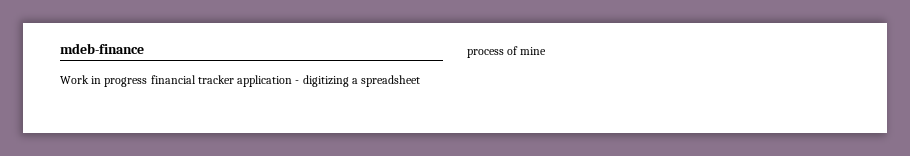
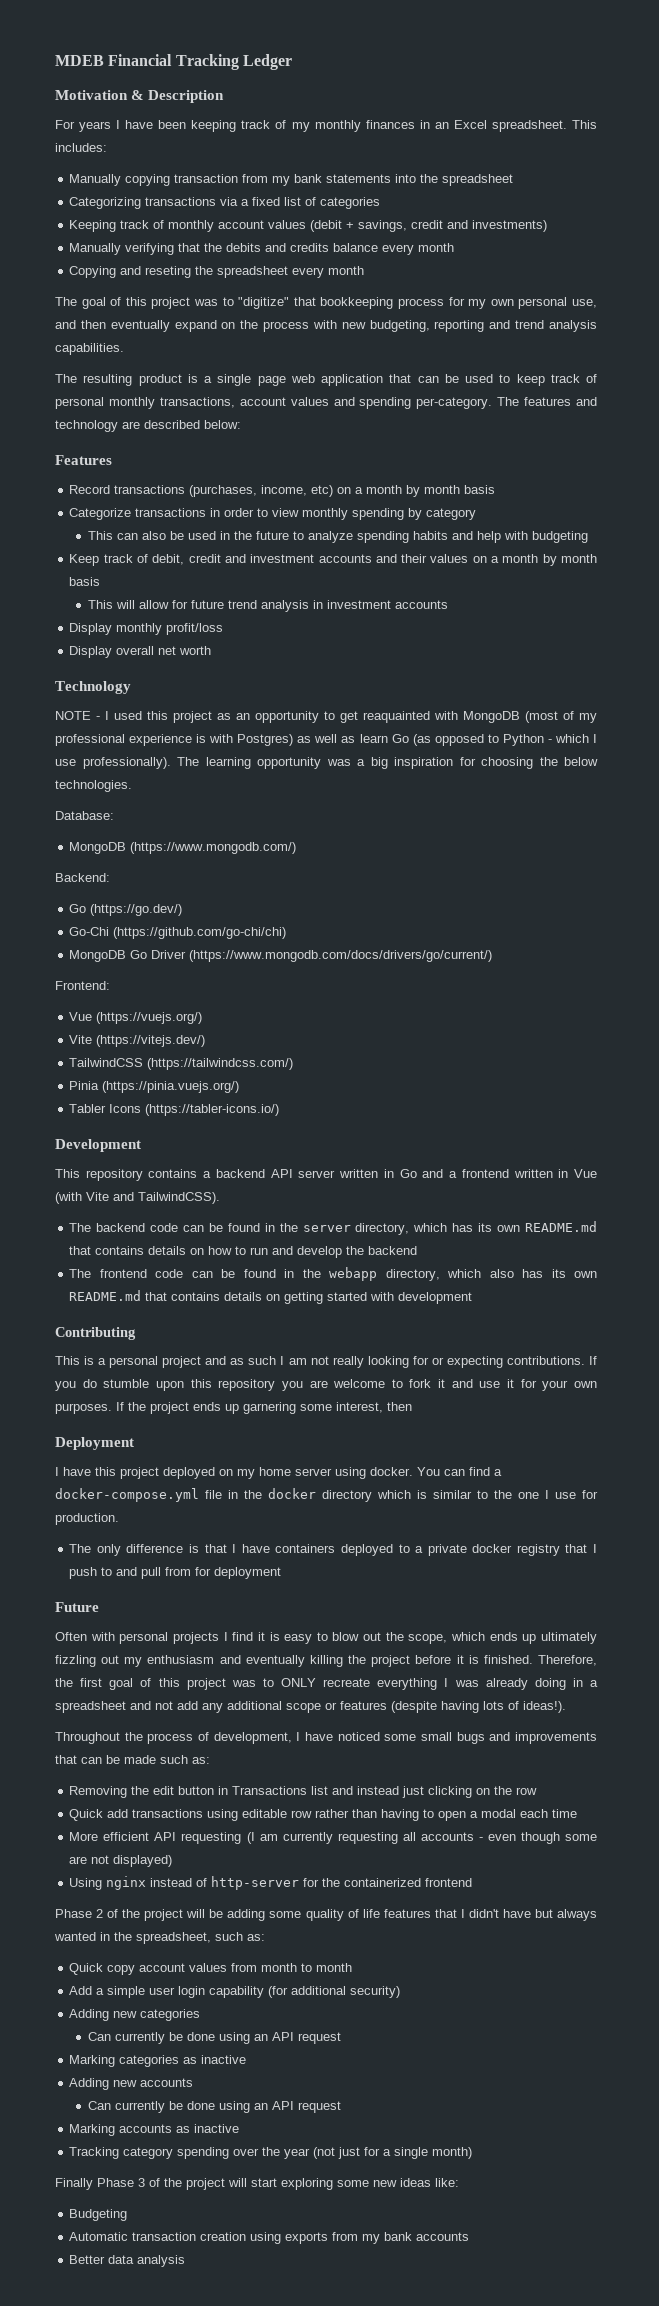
- mdeb-finance
- Work in progress financial tracker application - digitizing a spreadsheet process of mine
+ MDEB Financial Tracking Ledger
+ Motivation & Description
+ For years I have been keeping track of my monthly finances in an Excel spreadsheet. This includes:
+ Manually copying transaction from my bank statements into the spreadsheet
+ Categorizing transactions via a fixed list of categories
+ Keeping track of monthly account values (debit + savings, credit and investments)
+ Manually verifying that the debits and credits balance every month
+ Copying and reseting the spreadsheet every month
+ The goal of this project was to "digitize" that bookkeeping process for my own personal use, and then eventually expand on the process with new budgeting, reporting and trend analysis capabilities.
+ The resulting product is a single page web application that can be used to keep track of personal monthly transactions, account values and spending per-category. The features and technology are described below:
+ Features
+ Record transactions (purchases, income, etc) on a month by month basis
+ Categorize transactions in order to view monthly spending by category
+ This can also be used in the future to analyze spending habits and help with budgeting
+ Keep track of debit, credit and investment accounts and their values on a month by month basis
+ This will allow for future trend analysis in investment accounts
+ Display monthly profit/loss
+ Display overall net worth
+ Technology
+ NOTE - I used this project as an opportunity to get reaquainted with MongoDB (most of my professional experience is with Postgres) as well as learn Go (as opposed to Python - which I use professionally). The learning opportunity was a big inspiration for choosing the below technologies.
+ Database:
+ MongoDB (https://www.mongodb.com/)
+ Backend:
+ Go (https://go.dev/)
+ Go-Chi (https://github.com/go-chi/chi)
+ MongoDB Go Driver (https://www.mongodb.com/docs/drivers/go/current/)
+ Frontend:
+ Vue (https://vuejs.org/)
+ Vite (https://vitejs.dev/)
+ TailwindCSS (https://tailwindcss.com/)
+ Pinia (https://pinia.vuejs.org/)
+ Tabler Icons (https://tabler-icons.io/)
+ Development
+ This repository contains a backend API server written in Go and a frontend written in Vue (with Vite and TailwindCSS).
+ The backend code can be found in the server directory, which has its own README.md that contains details on how to run and develop the backend
+ The frontend code can be found in the webapp directory, which also has its own README.md that contains details on getting started with development
+ Contributing
+ This is a personal project and as such I am not really looking for or expecting contributions. If you do stumble upon this repository you are welcome to fork it and use it for your own purposes. If the project ends up garnering some interest, then
+ Deployment
+ I have this project deployed on my home server using docker. You can find a docker-compose.yml file in the docker directory which is similar to the one I use for production.
+ The only difference is that I have containers deployed to a private docker registry that I push to and pull from for deployment
+ Future
+ Often with personal projects I find it is easy to blow out the scope, which ends up ultimately fizzling out my enthusiasm and eventually killing the project before it is finished. Therefore, the first goal of this project was to ONLY recreate everything I was already doing in a spreadsheet and not add any additional scope or features (despite having lots of ideas!).
+ Throughout the process of development, I have noticed some small bugs and improvements that can be made such as:
+ Removing the edit button in Transactions list and instead just clicking on the row
+ Quick add transactions using editable row rather than having to open a modal each time
+ More efficient API requesting (I am currently requesting all accounts - even though some are not displayed)
+ Using nginx instead of http-server for the containerized frontend
+ Phase 2 of the project will be adding some quality of life features that I didn't have but always wanted in the spreadsheet, such as:
+ Quick copy account values from month to month
+ Add a simple user login capability (for additional security)
+ Adding new categories
+ Can currently be done using an API request
+ Marking categories as inactive
+ Adding new accounts
+ Can currently be done using an API request
+ Marking accounts as inactive
+ Tracking category spending over the year (not just for a single month)
+ Finally Phase 3 of the project will start exploring some new ideas like:
+ Budgeting
+ Automatic transaction creation using exports from my bank accounts
+ Better data analysis

